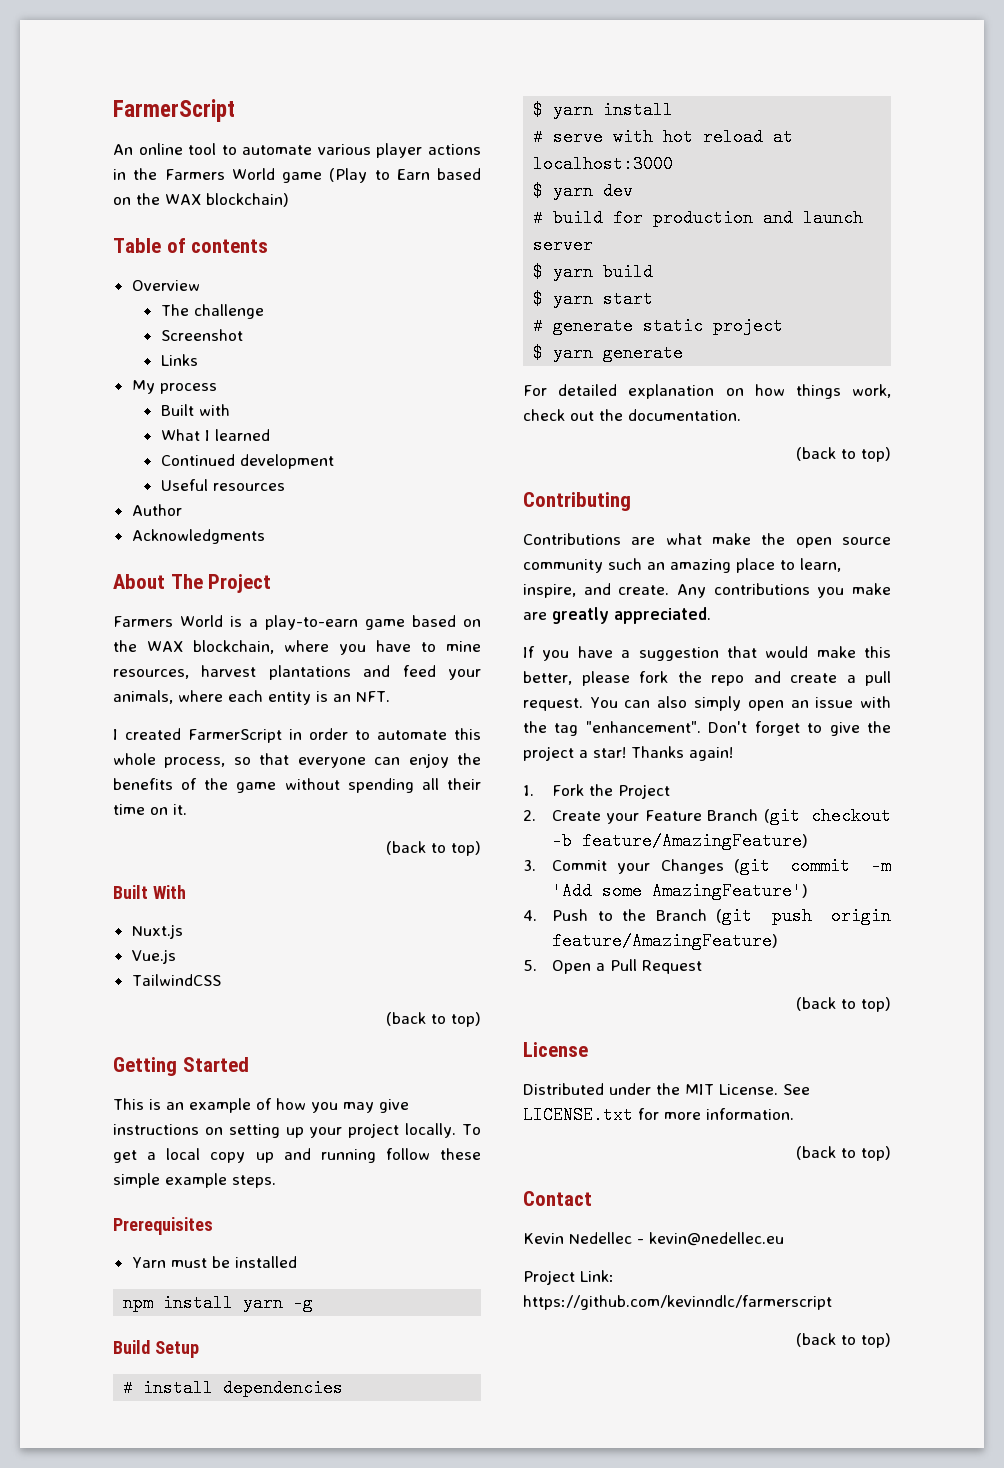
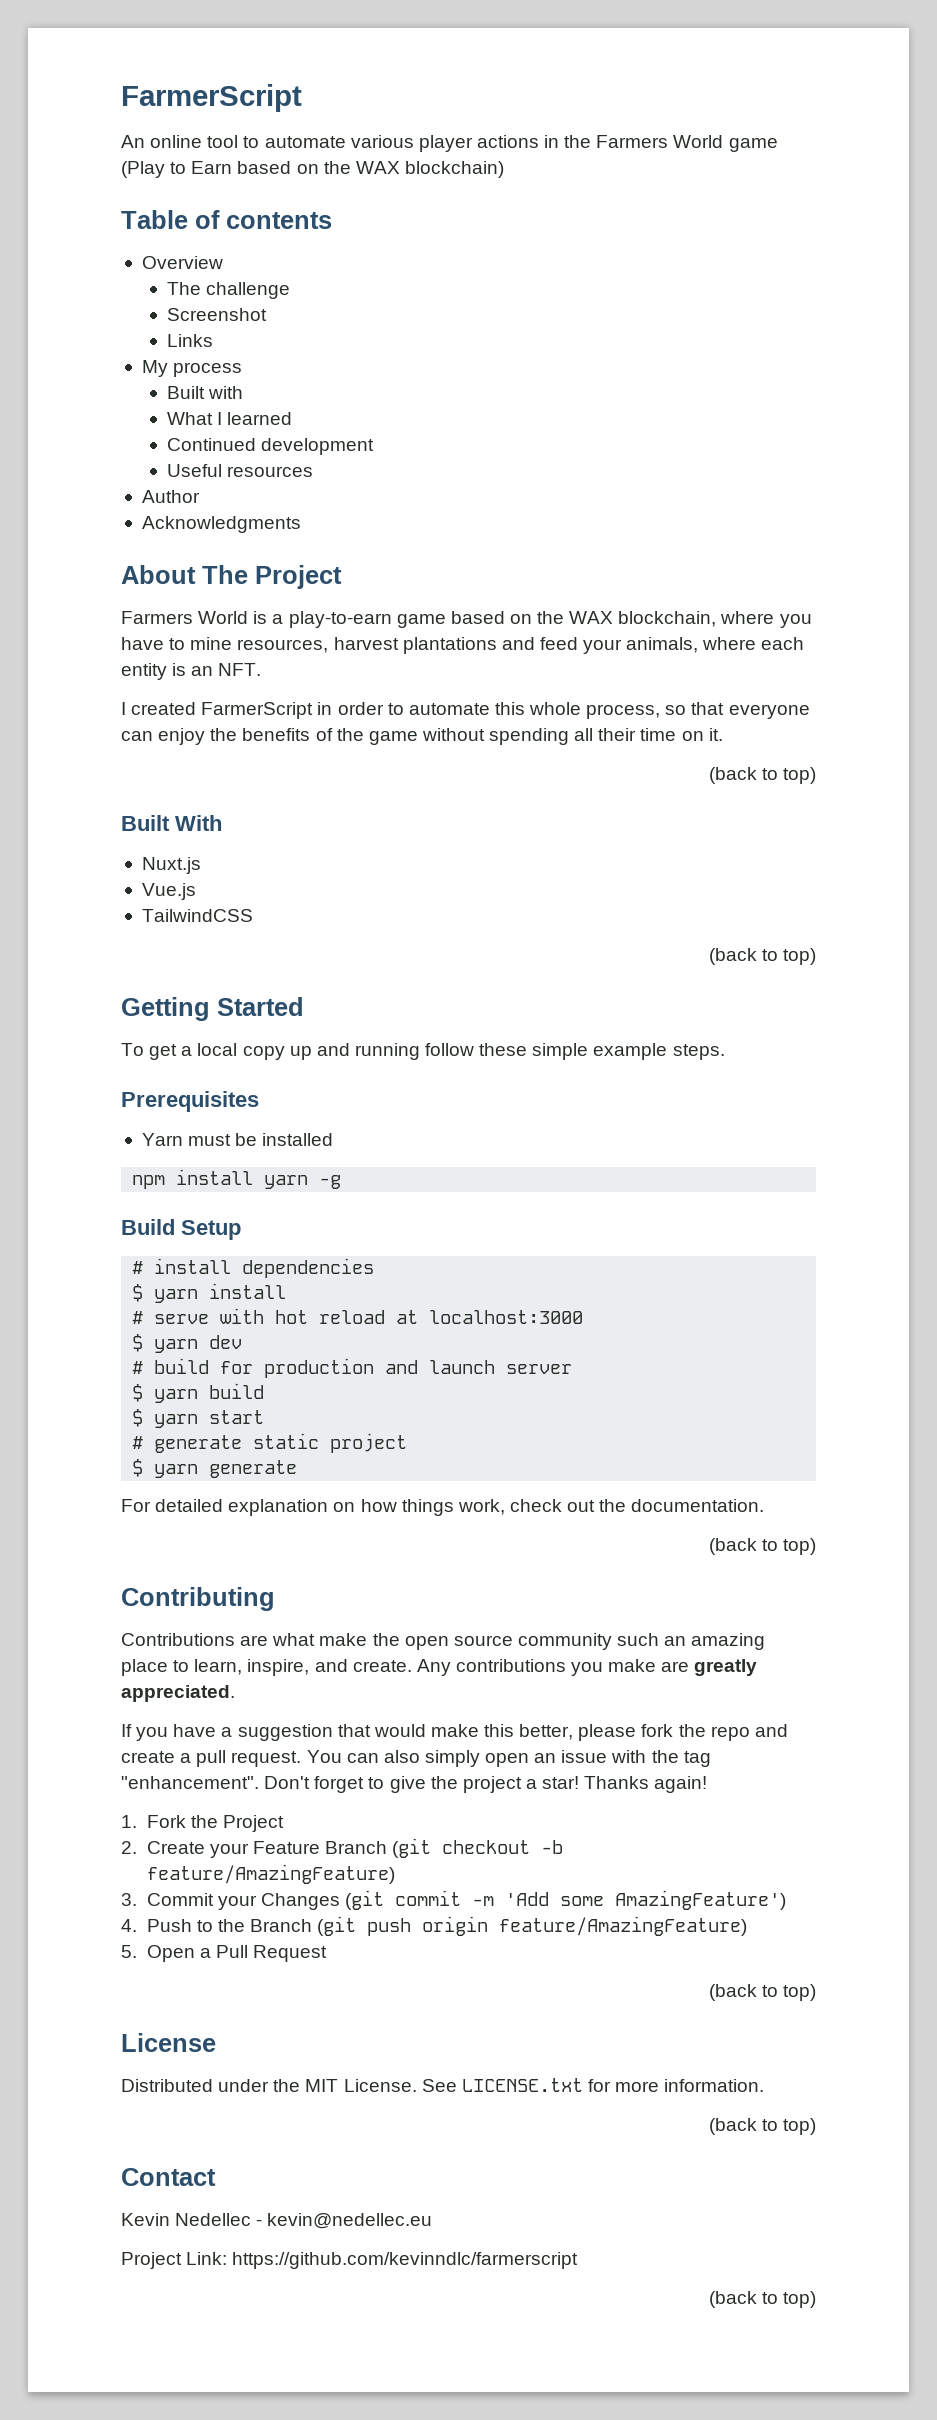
- This is an example of how you may give instructions on setting up your project locally.

